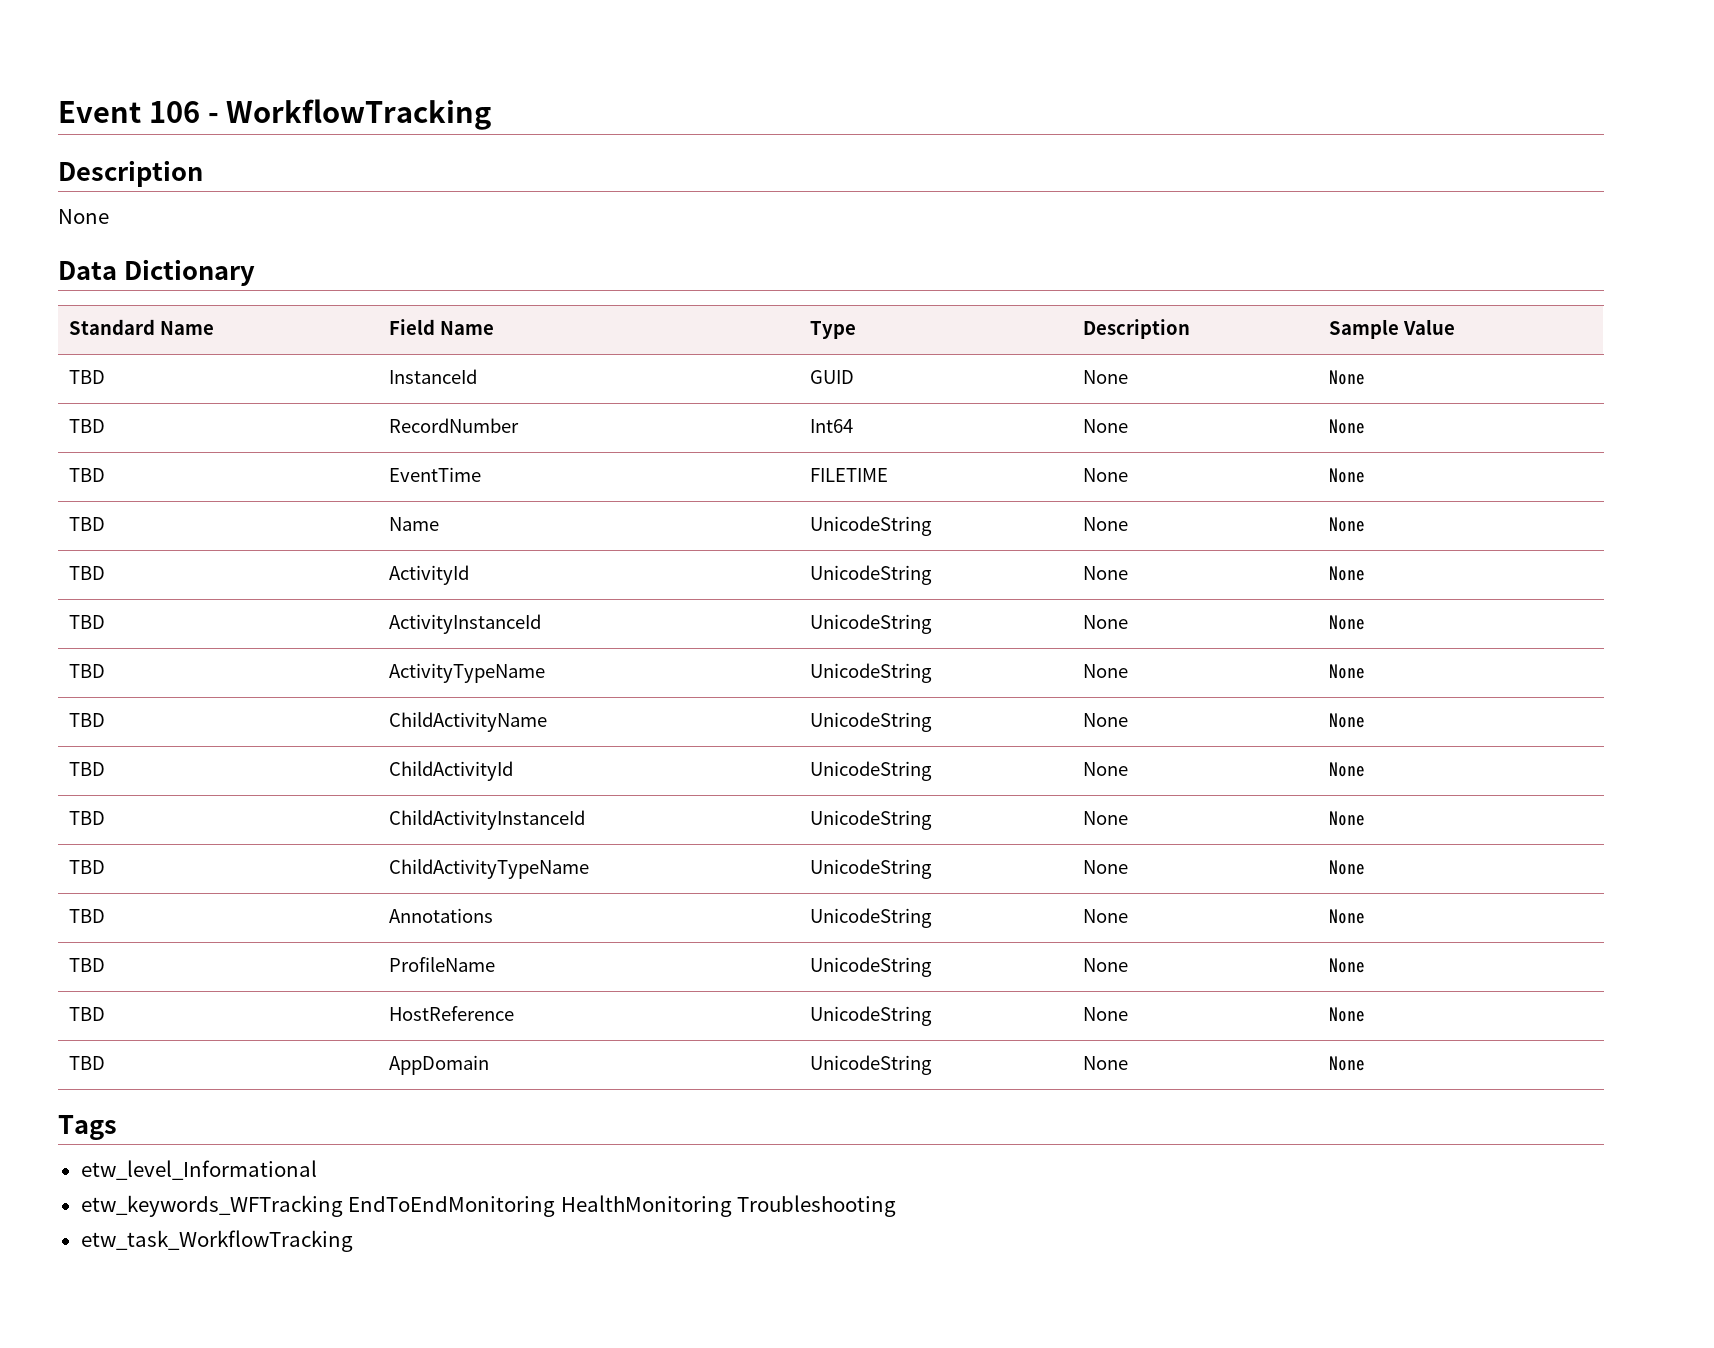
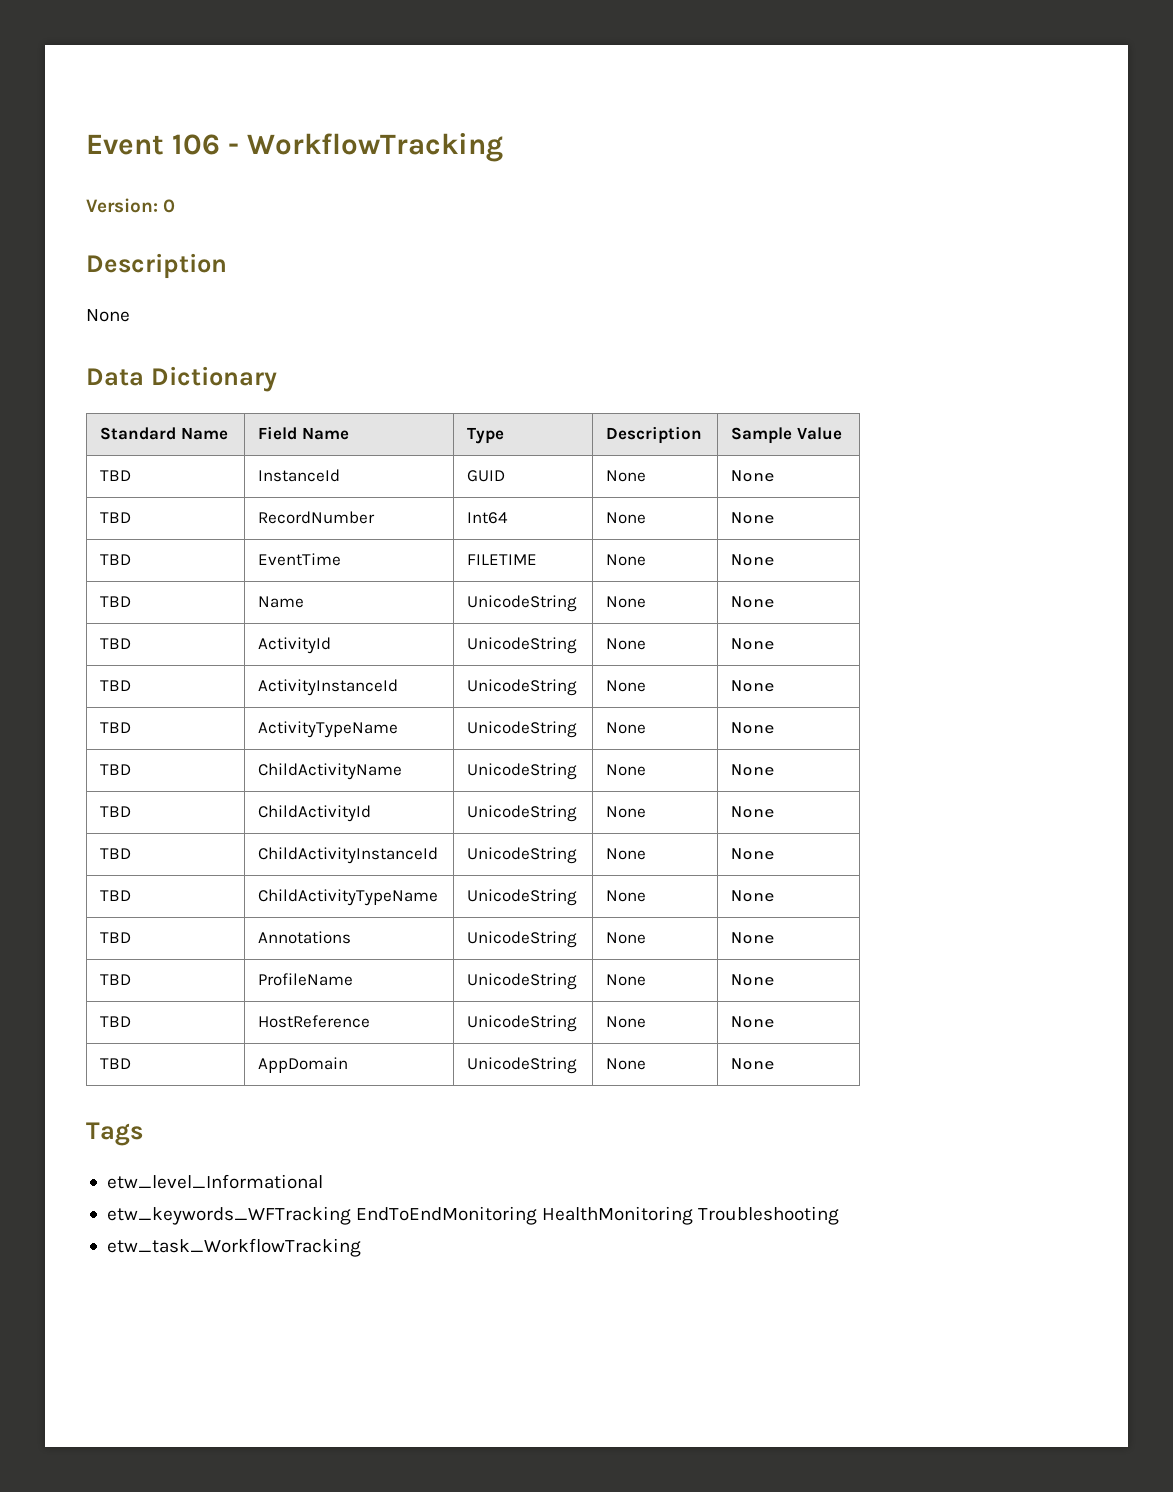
+ Version: 0

